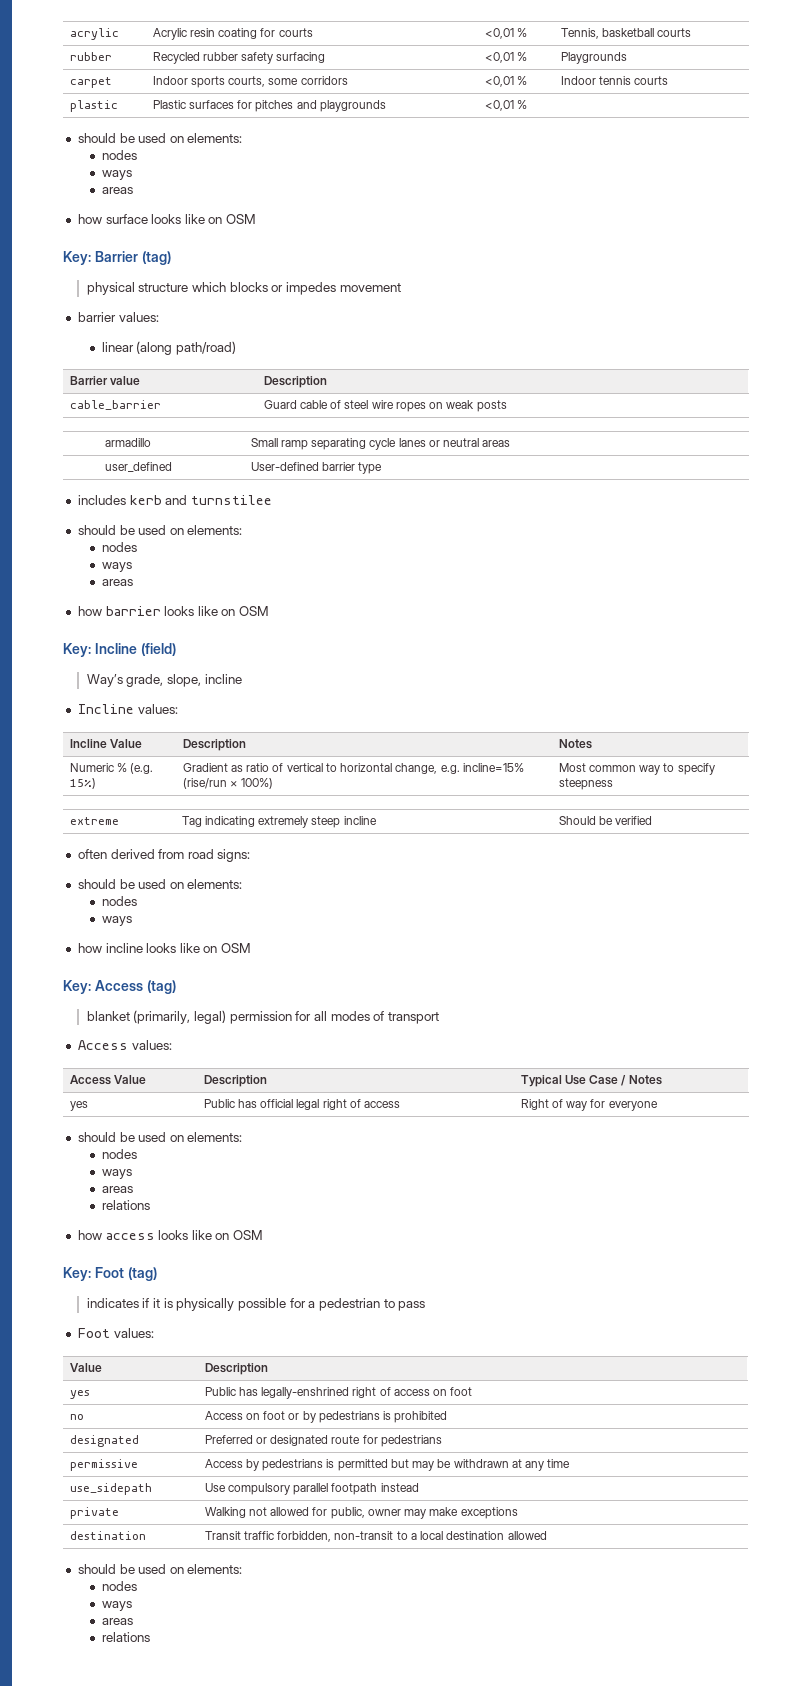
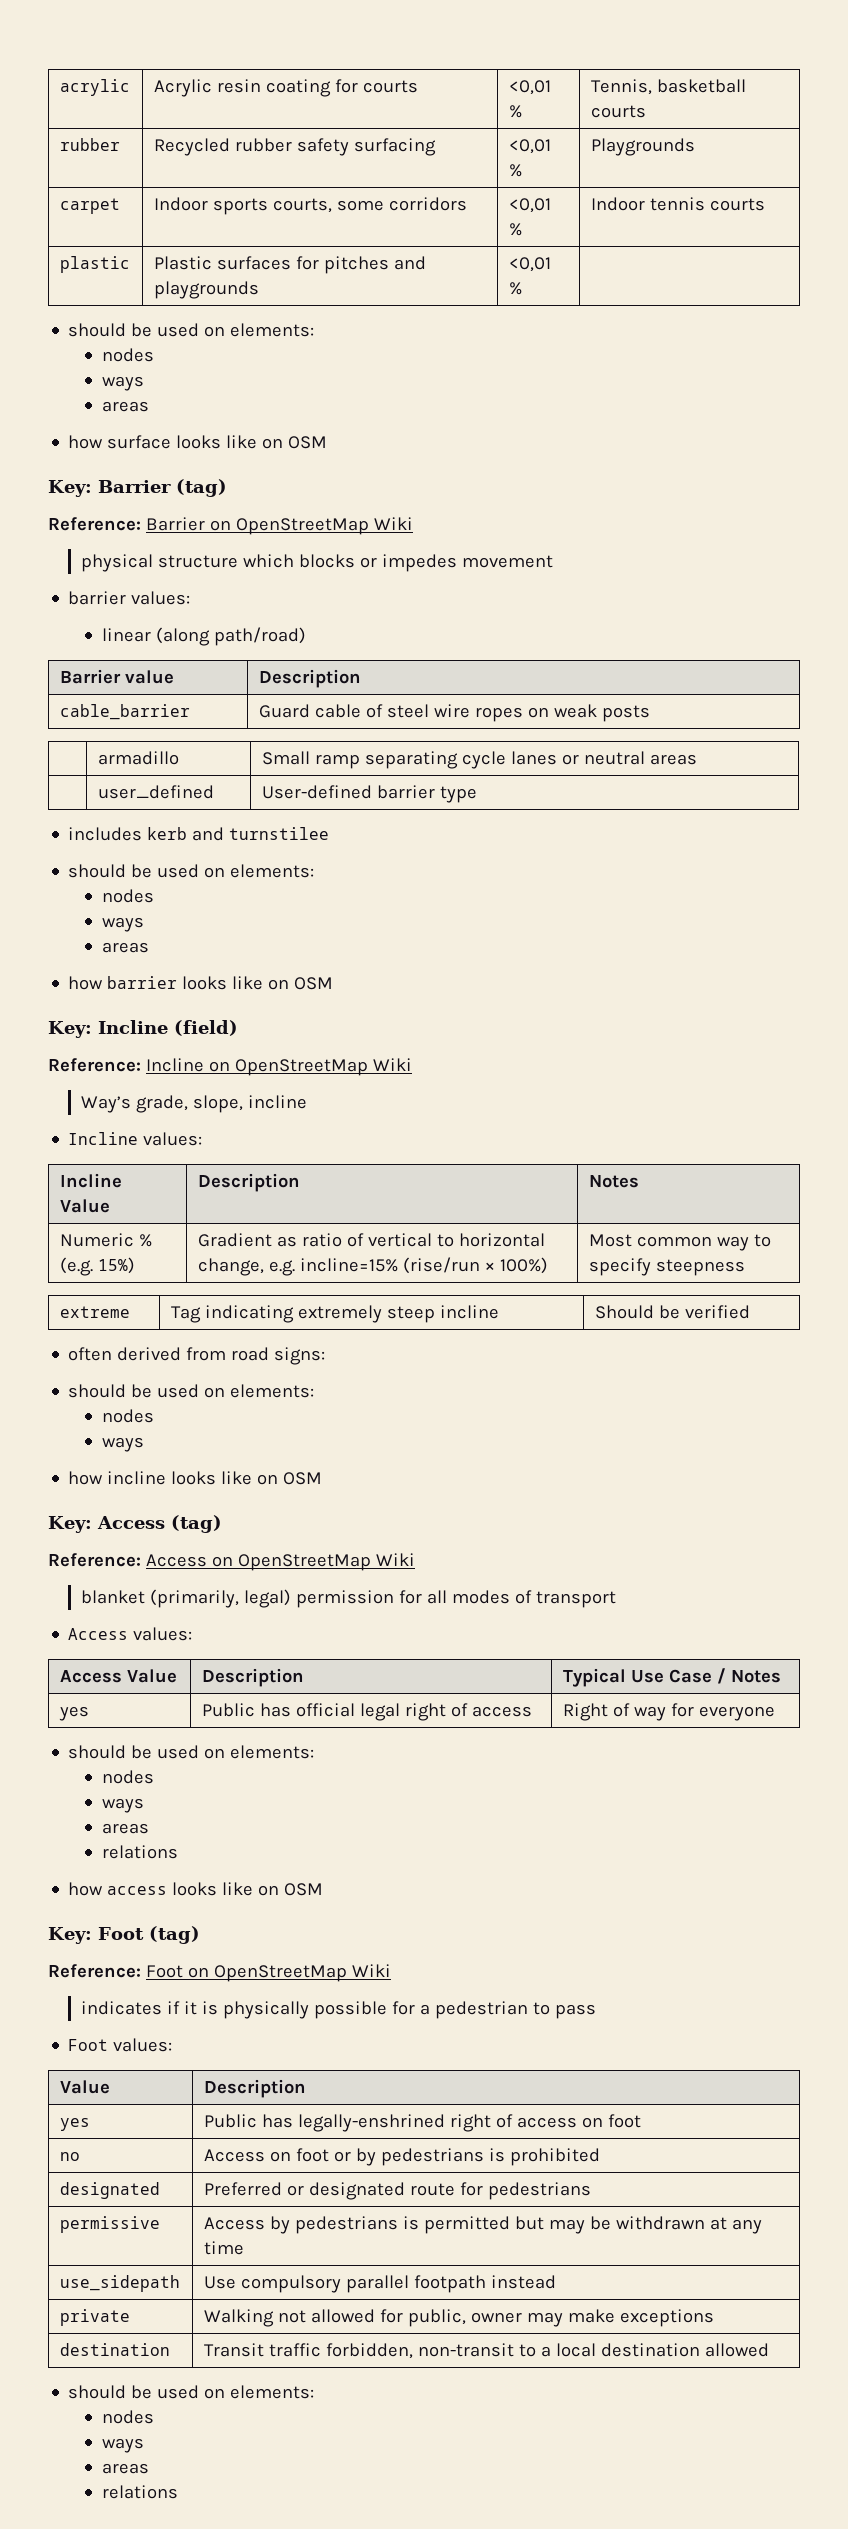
+ Reference: Barrier on OpenStreetMap Wiki
+ Reference: Incline on OpenStreetMap Wiki
+ Reference: Access on OpenStreetMap Wiki
+ Reference: Foot on OpenStreetMap Wiki

